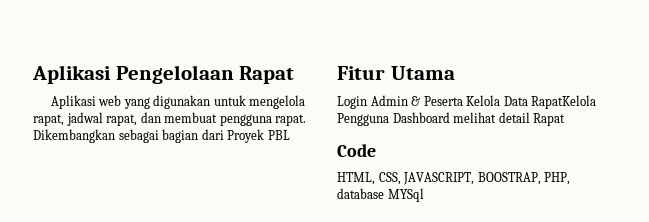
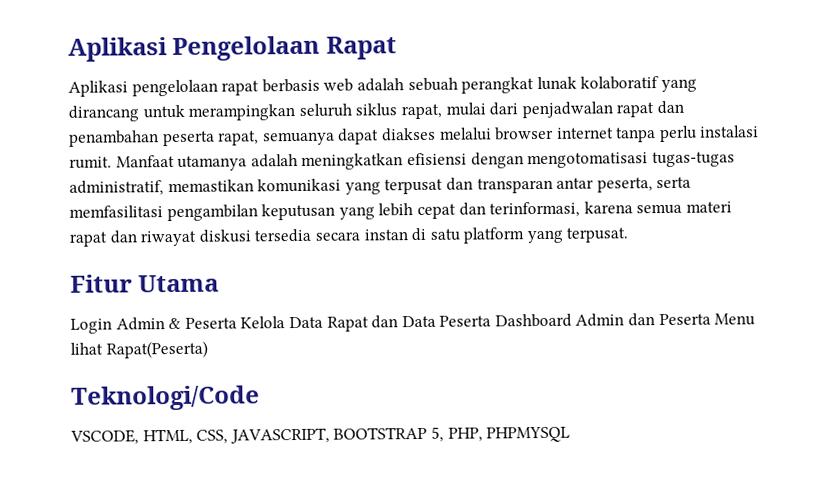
- Aplikasi web yang digunakan untuk mengelola rapat, jadwal rapat, dan membuat pengguna rapat. Dikembangkan sebagai bagian dari Proyek PBL
+ Aplikasi pengelolaan rapat berbasis web adalah sebuah perangkat lunak kolaboratif yang dirancang untuk merampingkan seluruh siklus rapat, mulai dari penjadwalan rapat dan penambahan peserta rapat, semuanya dapat diakses melalui browser internet tanpa perlu instalasi rumit. Manfaat utamanya adalah meningkatkan efisiensi dengan mengotomatisasi tugas-tugas administratif, memastikan komunikasi yang terpusat dan transparan antar peserta, serta memfasilitasi pengambilan keputusan yang lebih cepat dan terinformasi, karena semua materi rapat dan riwayat diskusi tersedia secara instan di satu platform yang terpusat.
- Login Admin & Peserta Kelola Data RapatKelola Pengguna Dashboard melihat detail Rapat
- Code
- HTML, CSS, JAVASCRIPT, BOOSTRAP, PHP, database MYSql
+ Login Admin & Peserta Kelola Data Rapat dan Data Peserta Dashboard Admin dan Peserta Menu lihat Rapat(Peserta)
+ Teknologi/Code
+ VSCODE, HTML, CSS, JAVASCRIPT, BOOTSTRAP 5, PHP, PHPMYSQL

